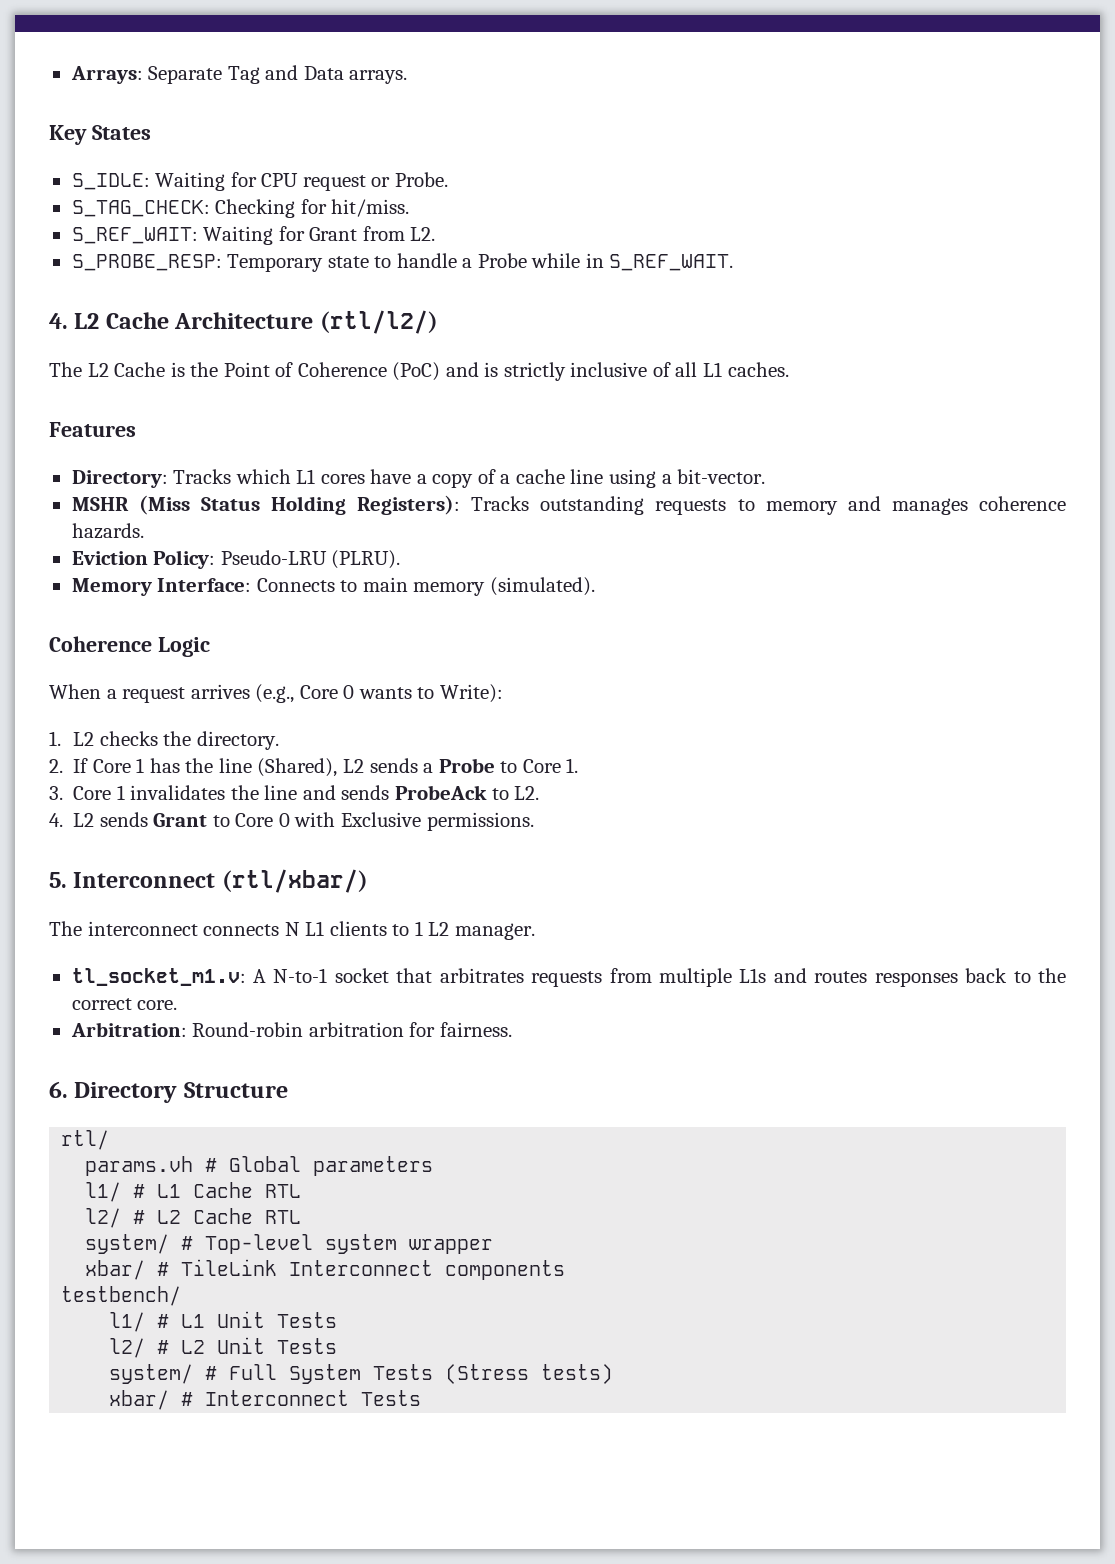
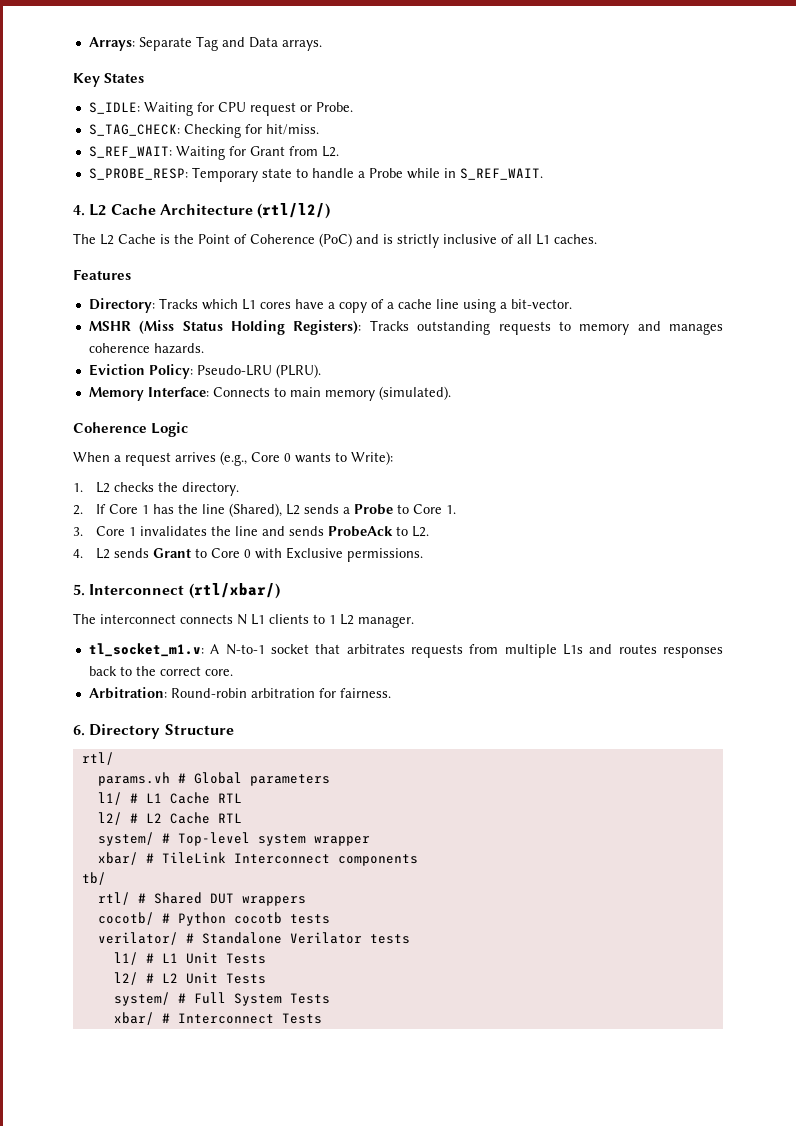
- testbench/
+ tb/
+ rtl/ # Shared DUT wrappers
+ cocotb/ # Python cocotb tests
+ verilator/ # Standalone Verilator tests
- system/ # Full System Tests (Stress tests)
+ system/ # Full System Tests

